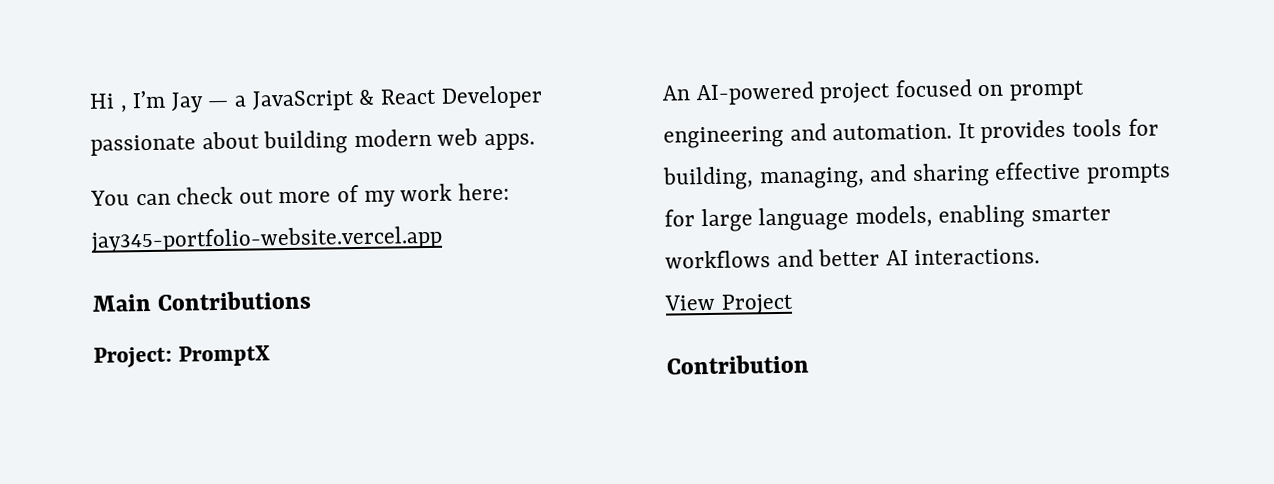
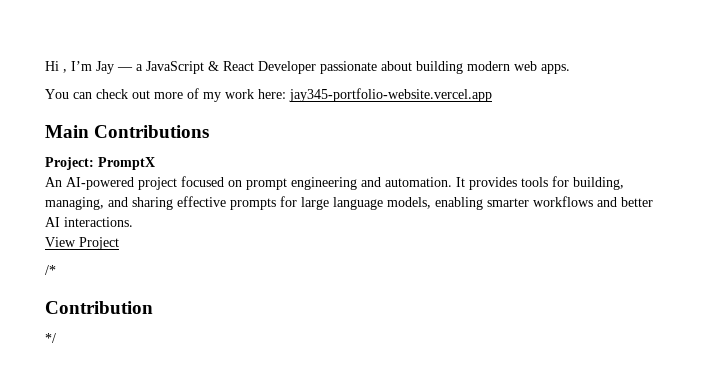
+ /*
+ */

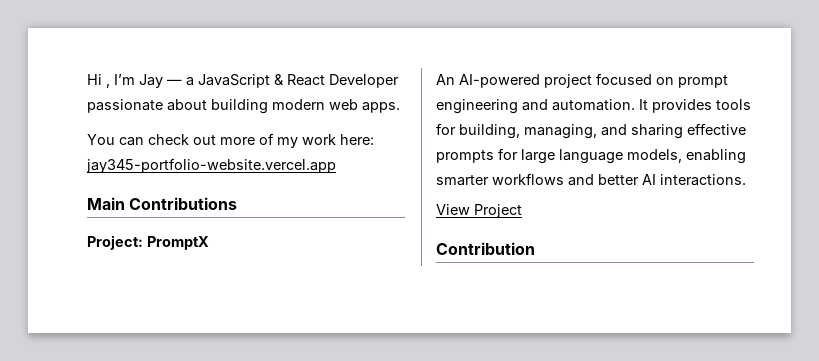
- /*
- */

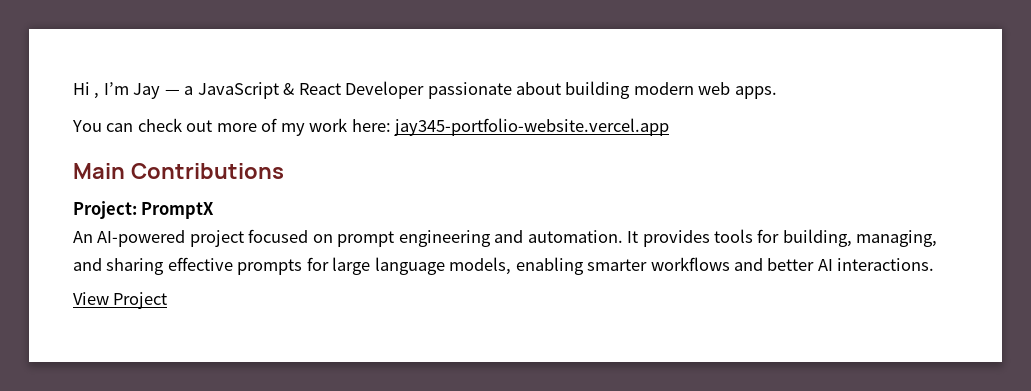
- Contribution

